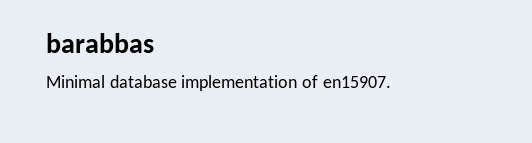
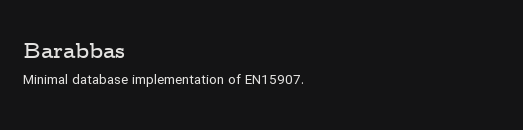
- barabbas
+ Barabbas
- Minimal database implementation of en15907.
+ Minimal database implementation of EN15907.

